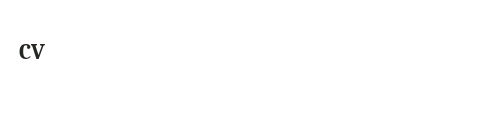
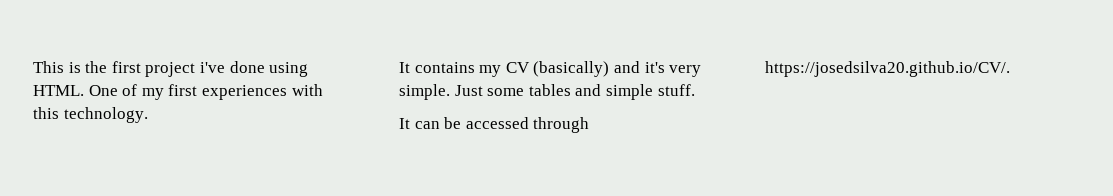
- CV
+ This is the first project i've done using HTML. One of my first experiences with this technology.
+ It contains my CV (basically) and it's very simple. Just some tables and simple stuff.
+ It can be accessed through https://josedsilva20.github.io/CV/.

